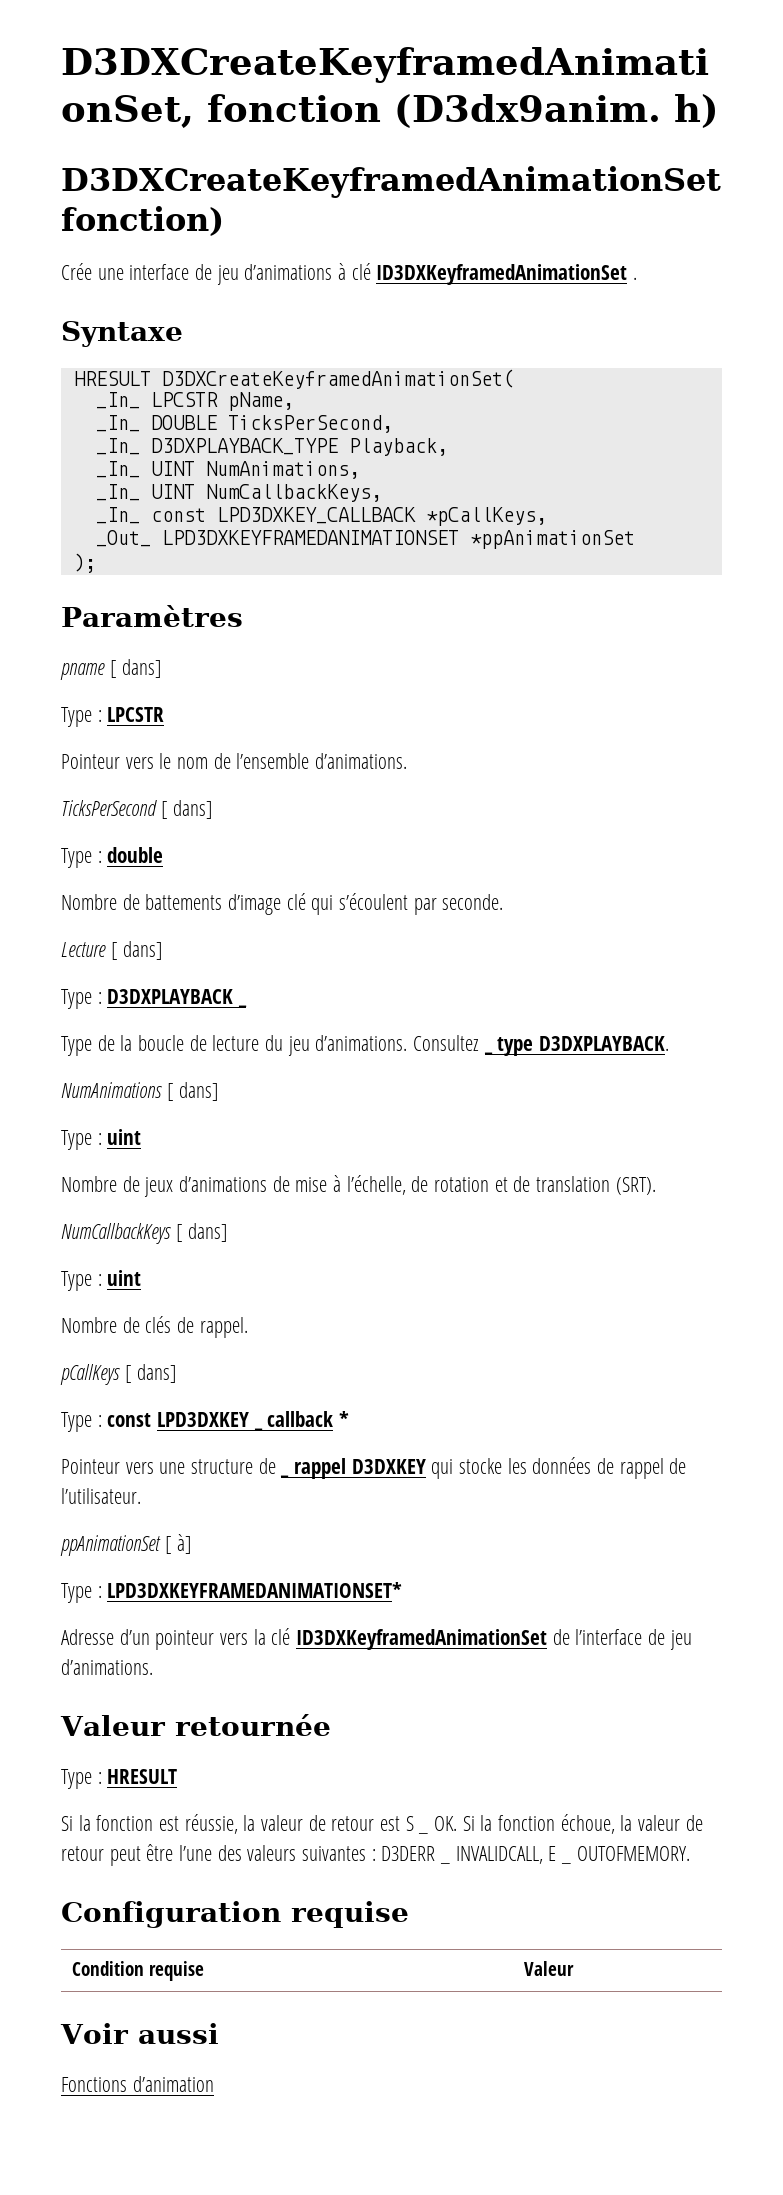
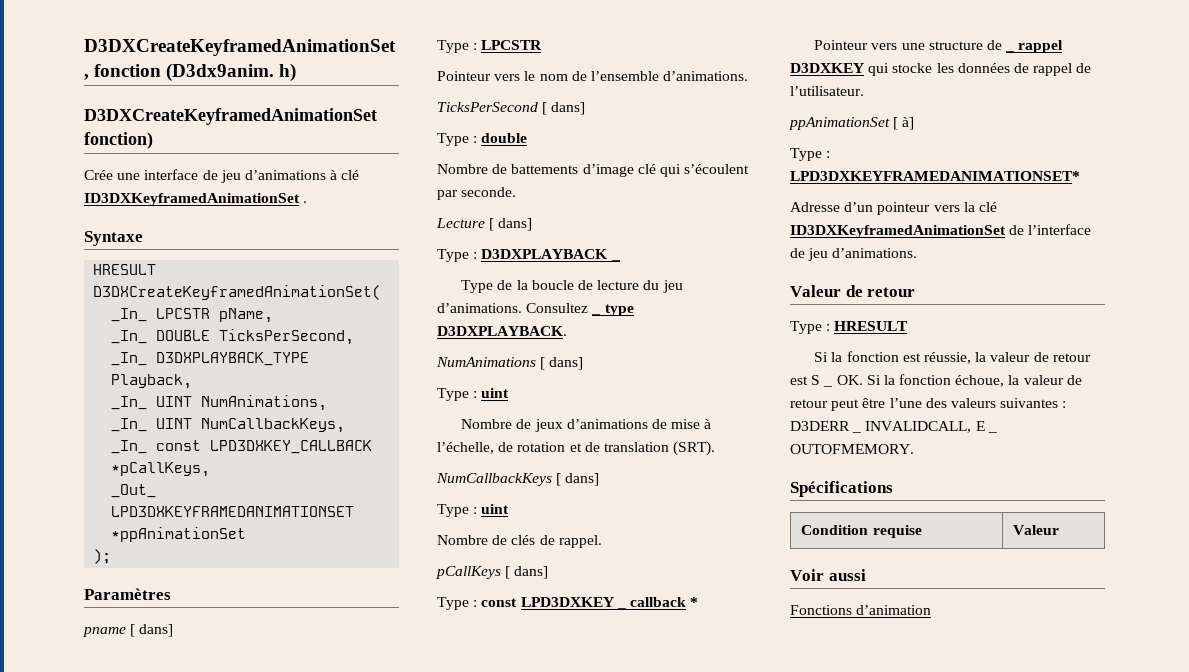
- Valeur retournée
+ Valeur de retour
- Configuration requise
+ Spécifications

